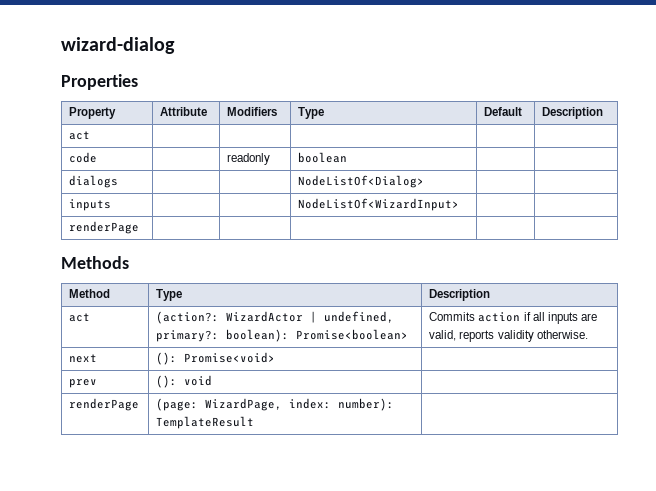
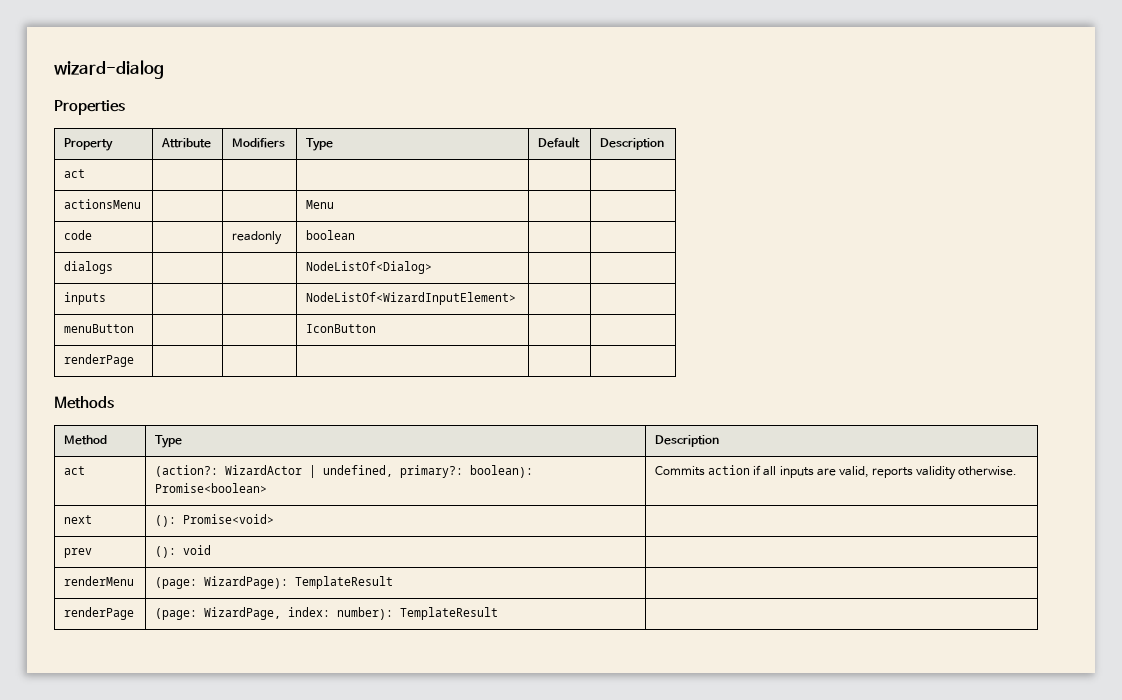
+ actionsMenu | | | Menu | |
- inputs | | | NodeListOf<WizardInput> | |
+ inputs | | | NodeListOf<WizardInputElement> | |
+ menuButton | | | IconButton | |
+ renderMenu | (page: WizardPage): TemplateResult |

